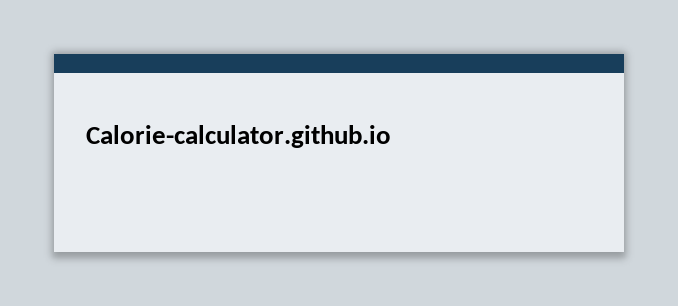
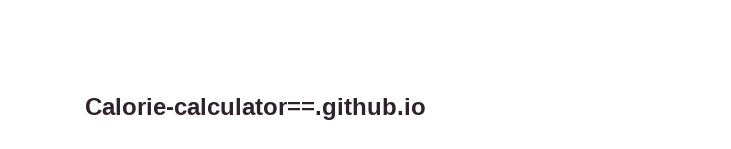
- Calorie-calculator.github.io
+ Calorie-calculator==.github.io

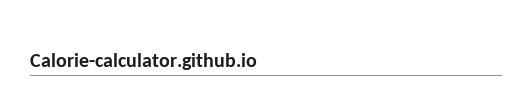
- Calorie-calculator==.github.io
+ Calorie-calculator.github.io

